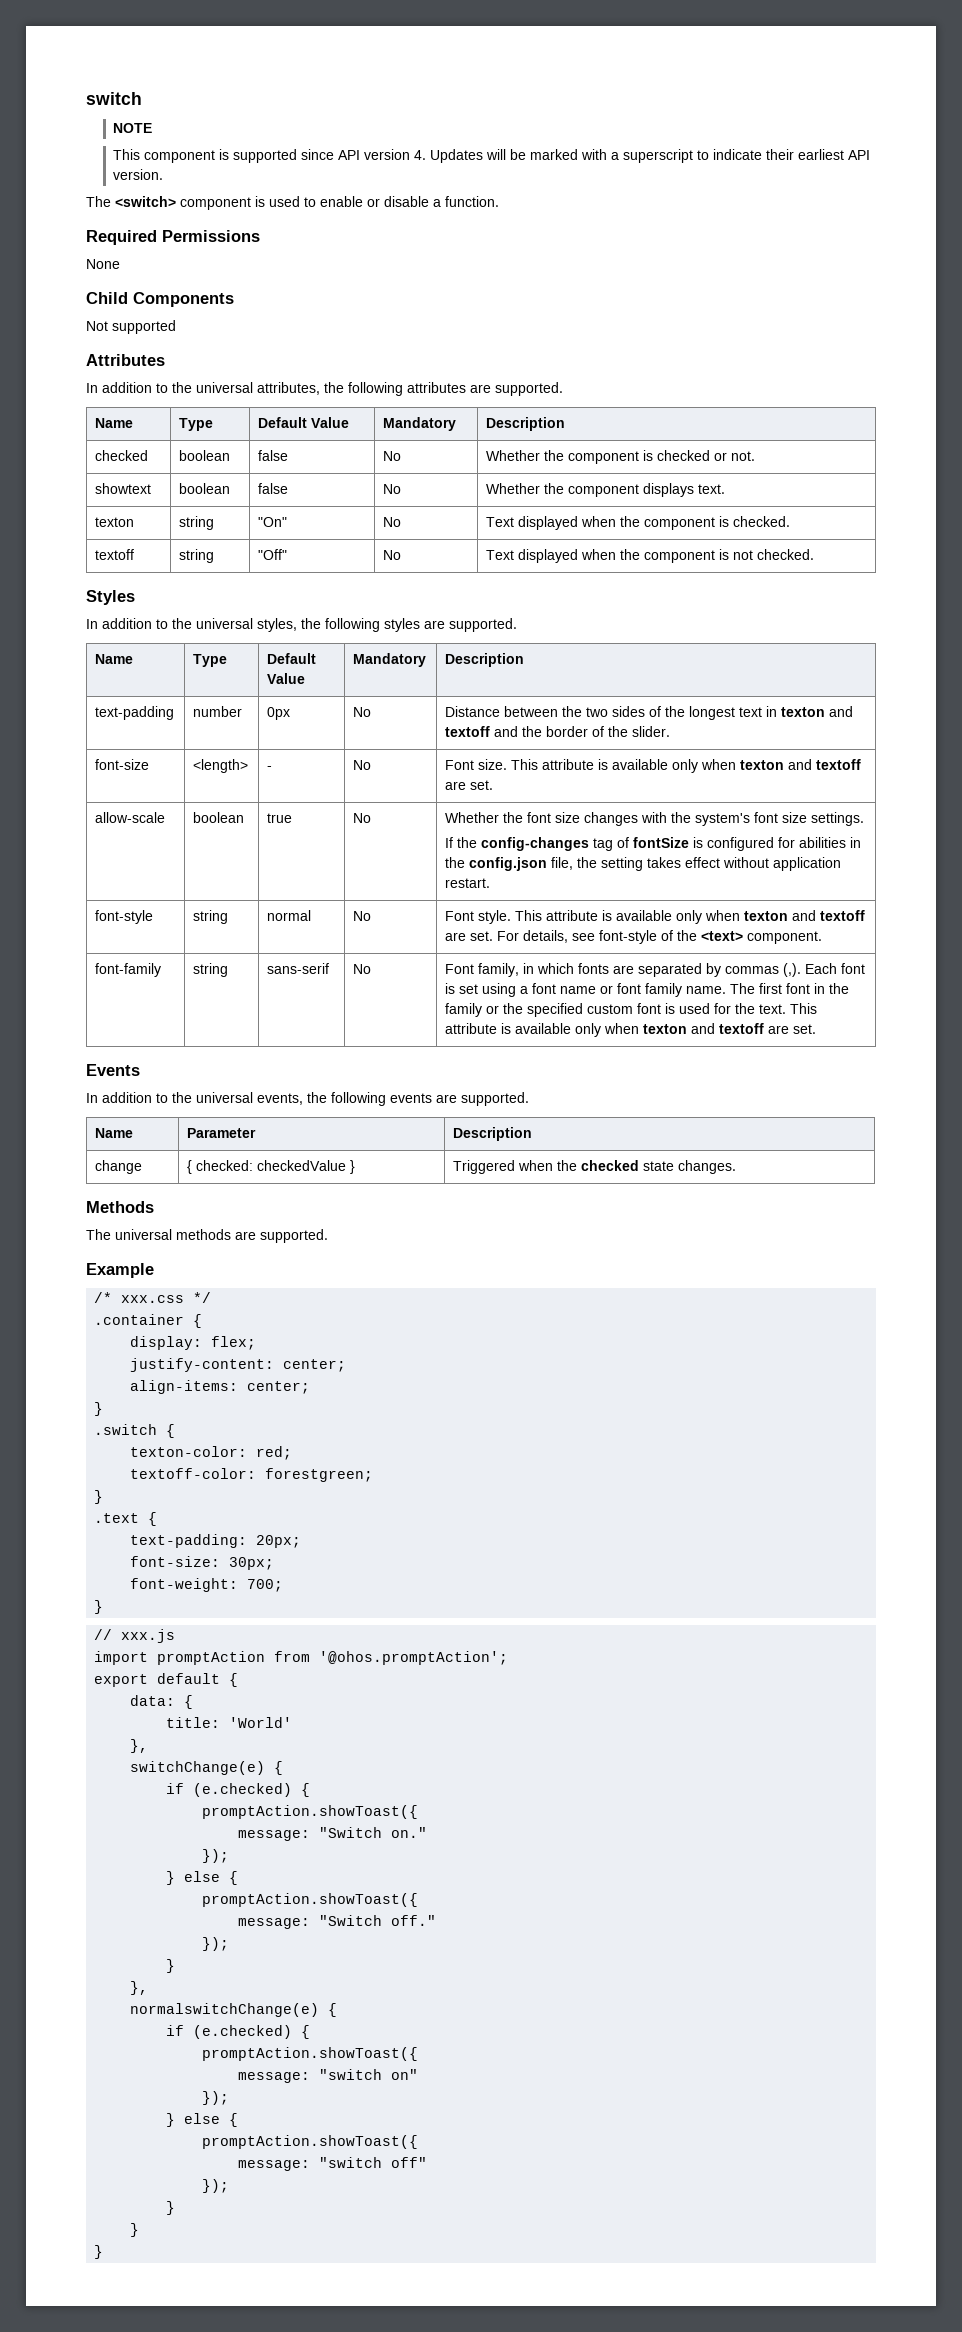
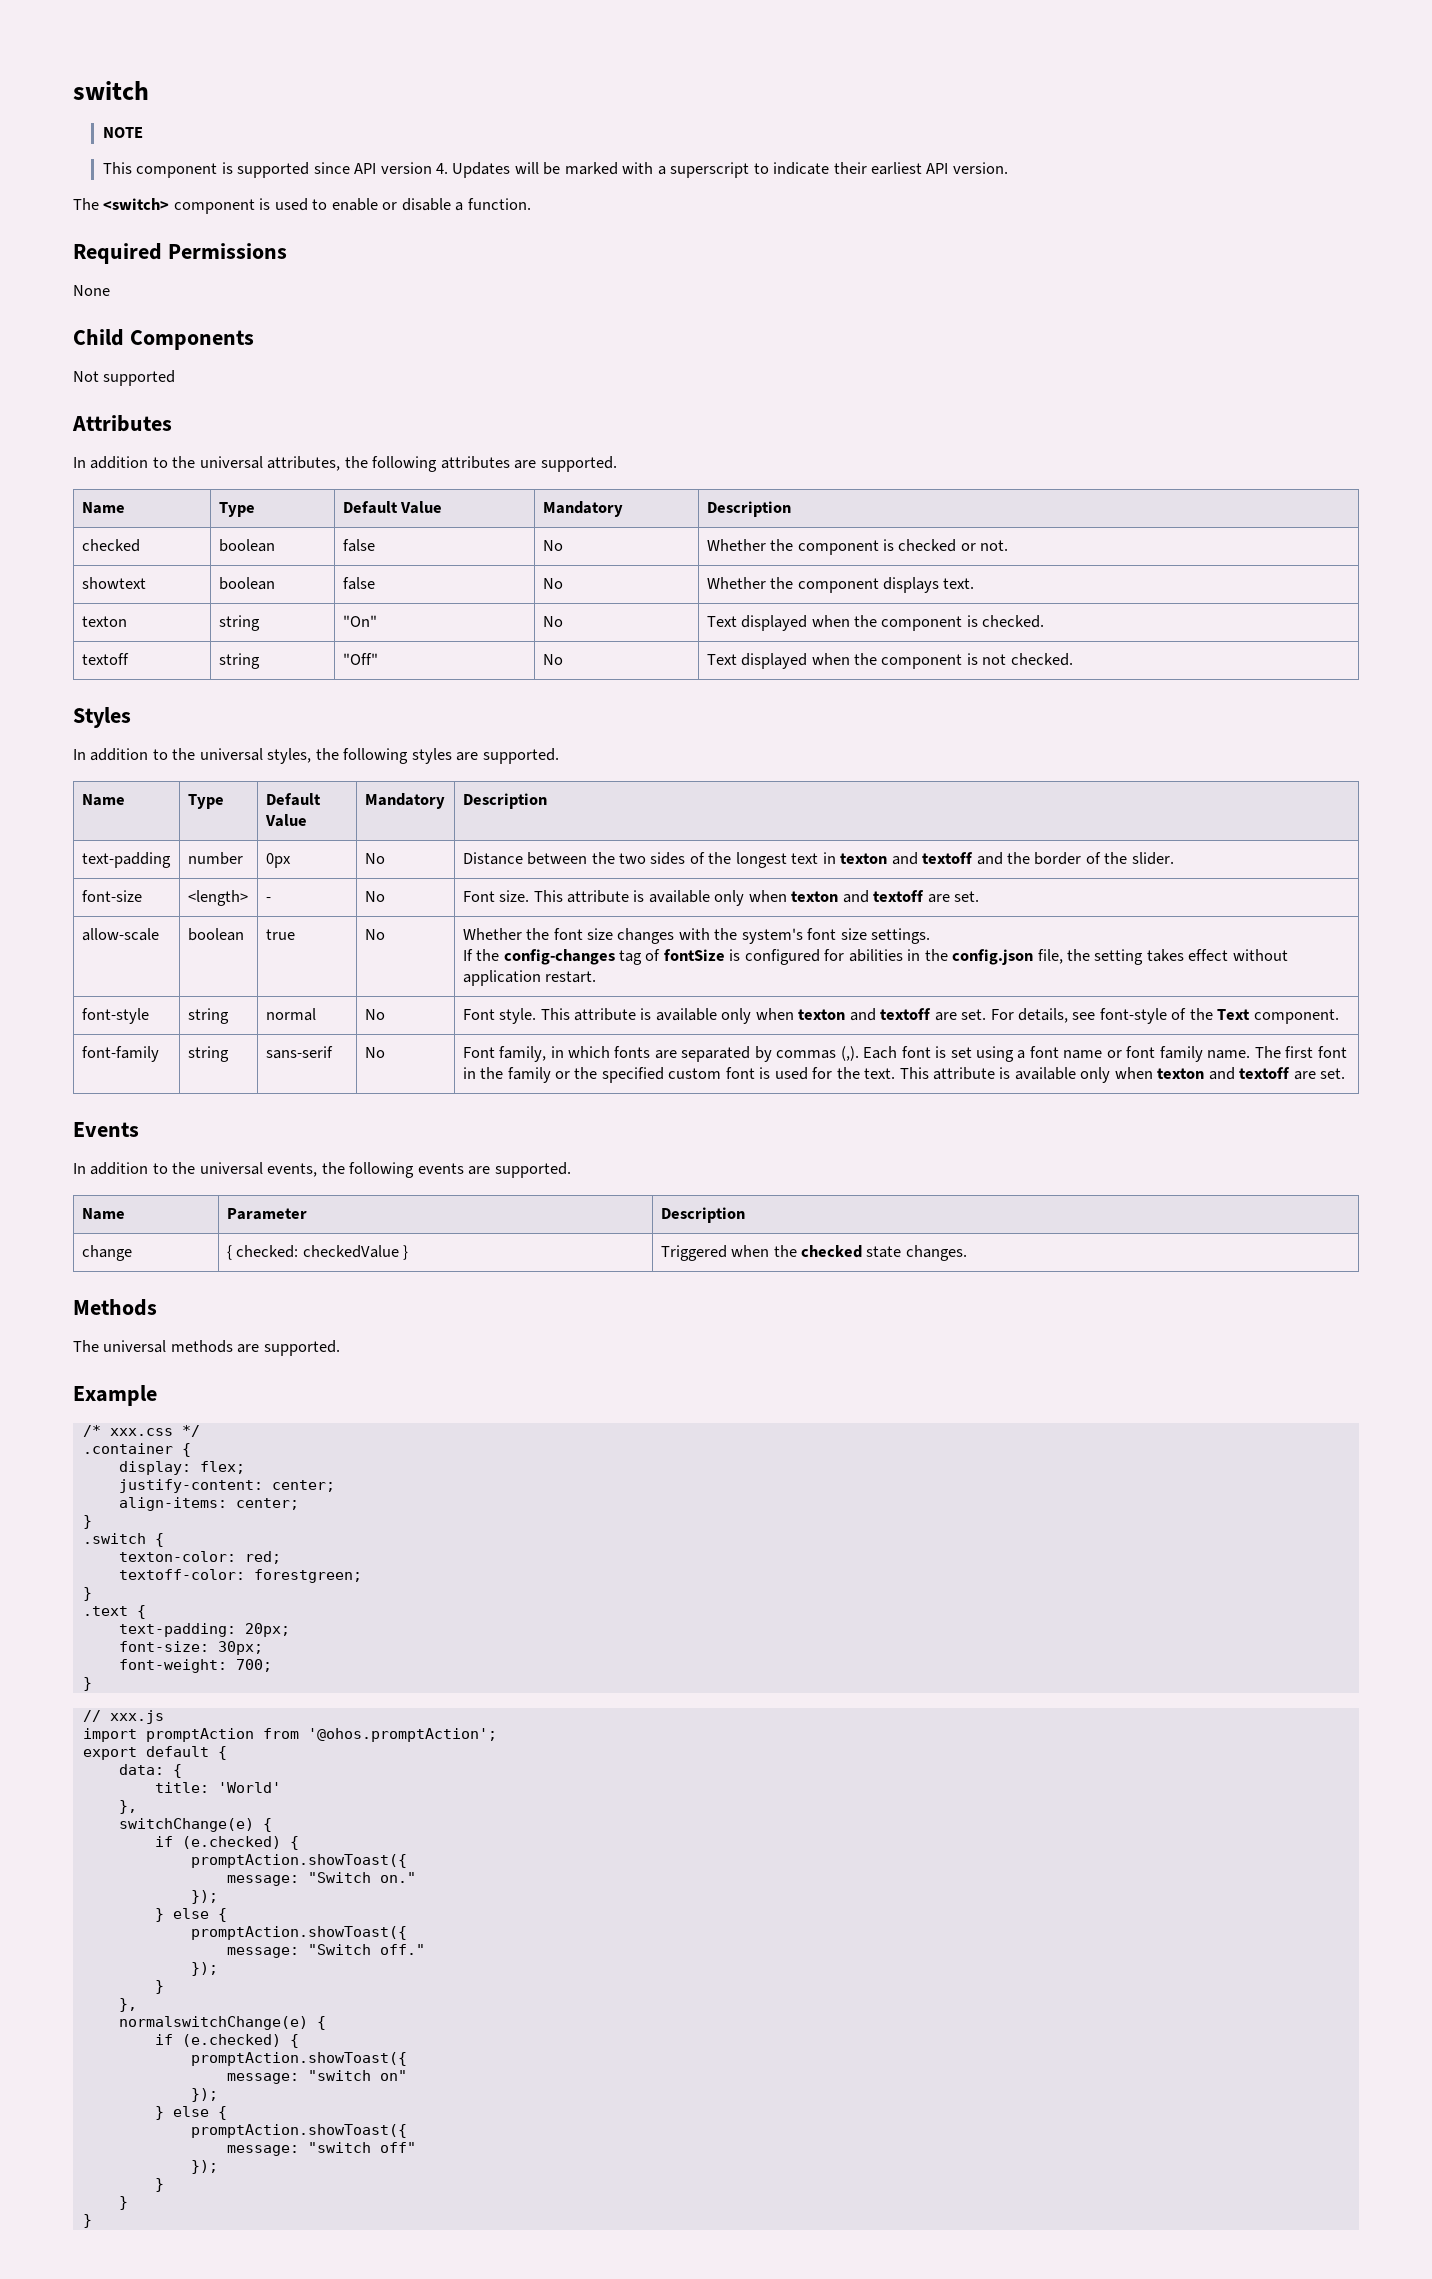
- font-style | string | normal | No | Font style. This attribute is available only when texton and textoff are set. For details, see font-style of the <text> component.
+ font-style | string | normal | No | Font style. This attribute is available only when texton and textoff are set. For details, see font-style of the Text component.

